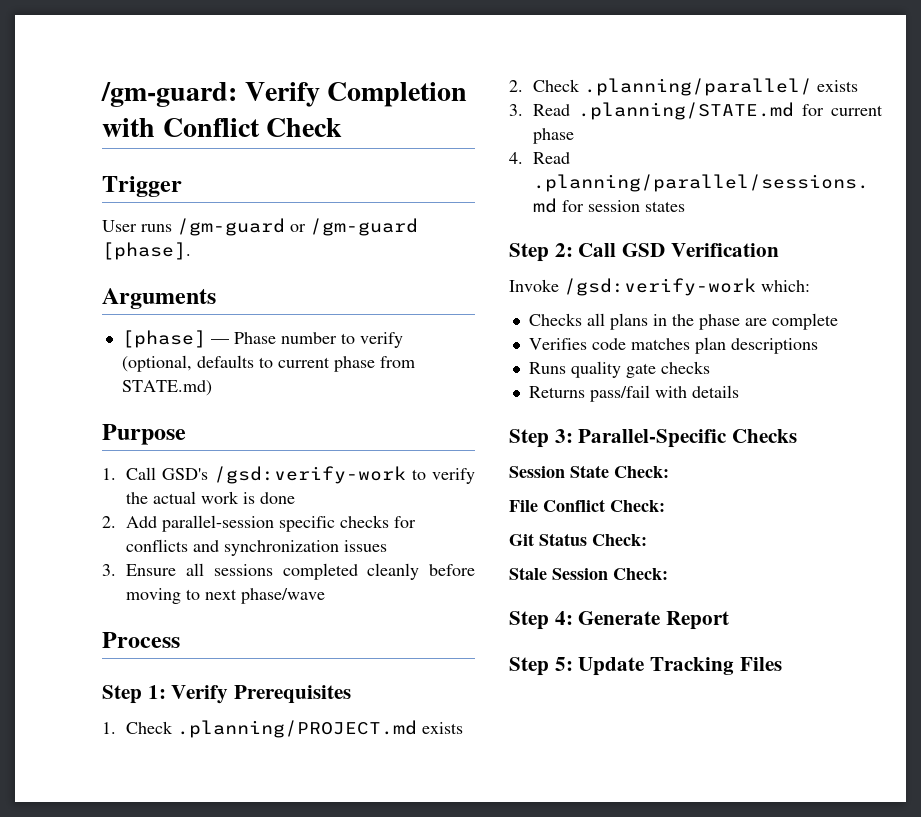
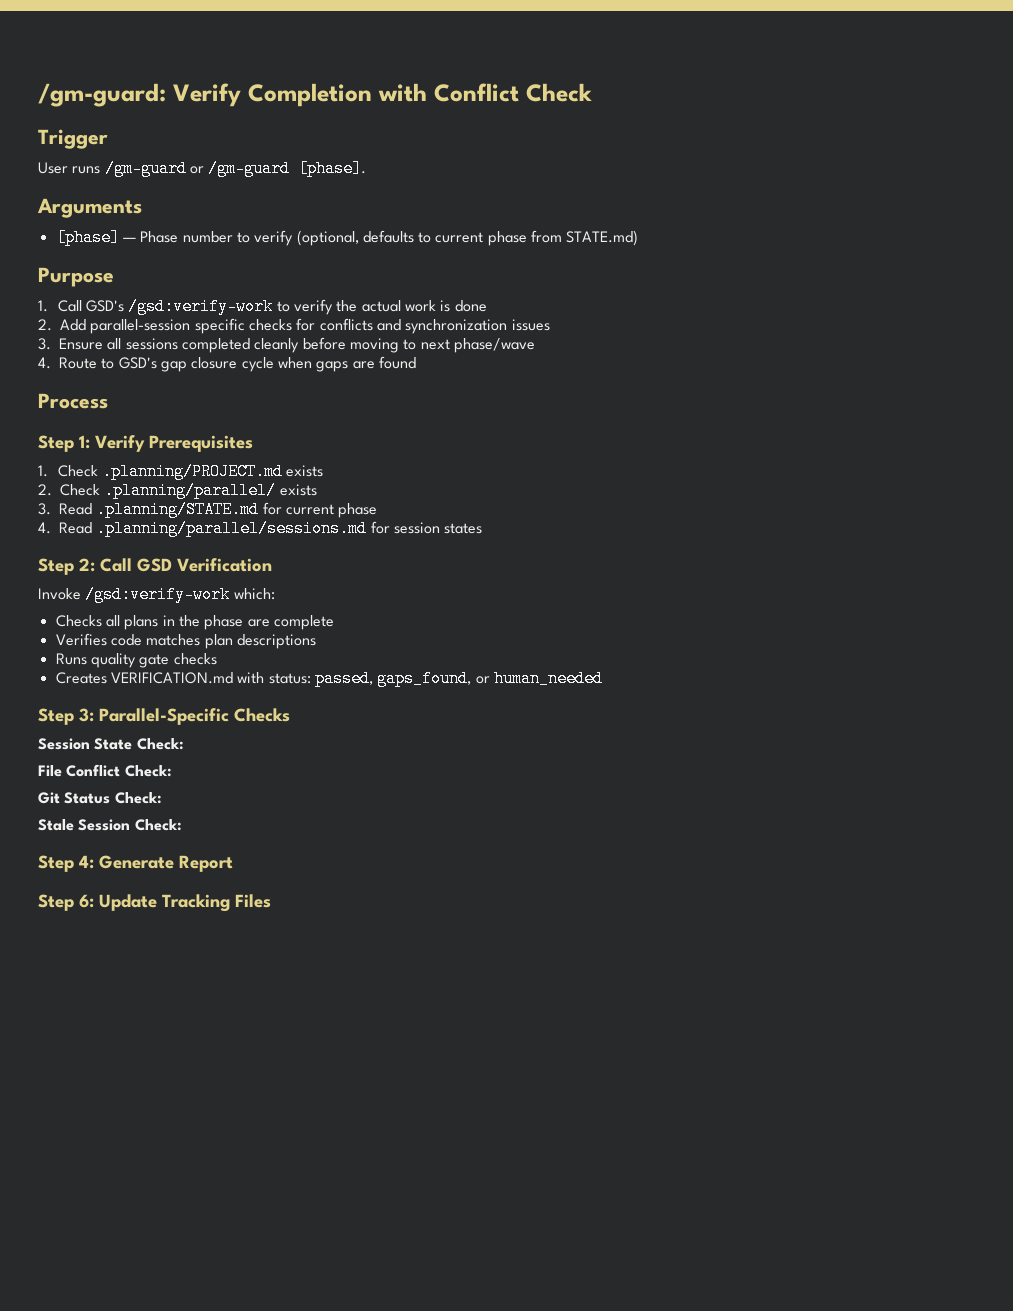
+ 4. Route to GSD's gap closure cycle when gaps are found
- Returns pass/fail with details
+ Creates VERIFICATION.md with status: passed, gaps_found, or human_needed
- Step 5: Update Tracking Files
+ Step 6: Update Tracking Files

